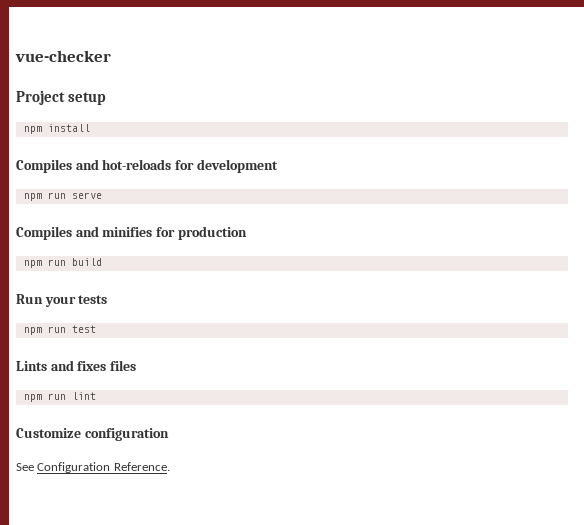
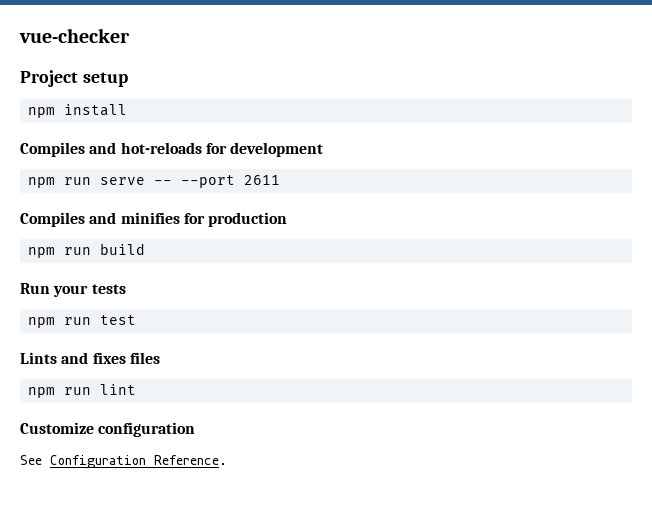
- npm run serve
+ npm run serve -- --port 2611

